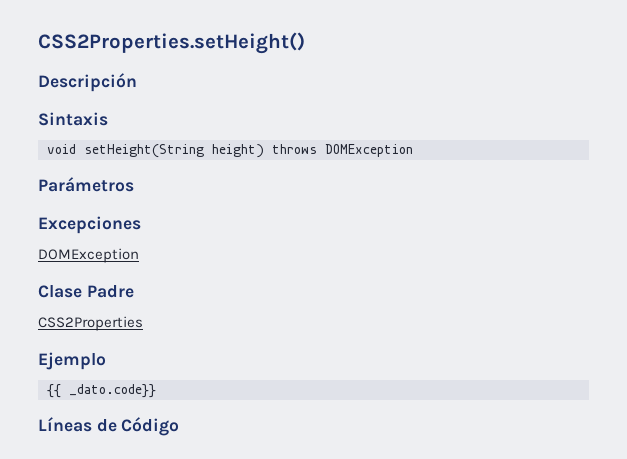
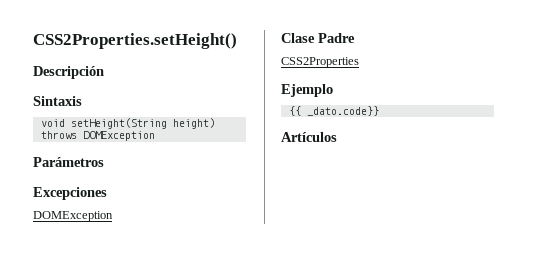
- Líneas de Código
+ Artículos

